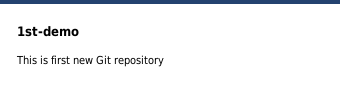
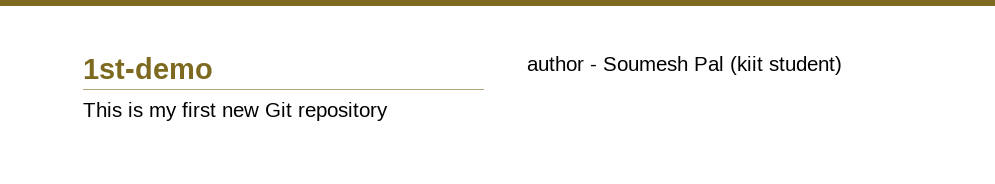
- This is first new Git repository
+ This is my first new Git repository
+ author - Soumesh Pal (kiit student)

